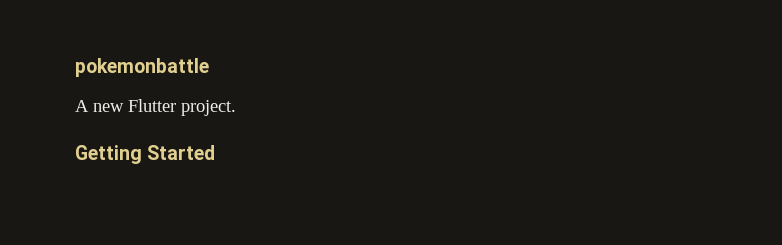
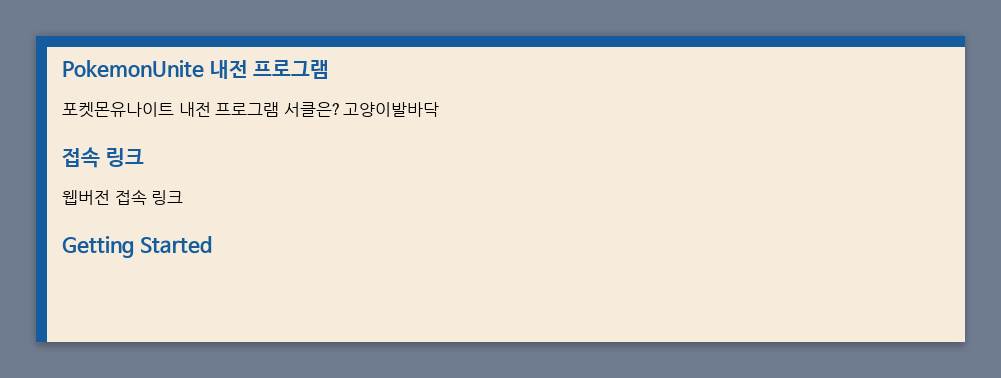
- pokemonbattle
- A new Flutter project.
+ PokemonUnite 내전 프로그램
+ 포켓몬유나이트 내전 프로그램 서클은? 고양이발바닥
+ 접속 링크
+ 웹버전 접속 링크

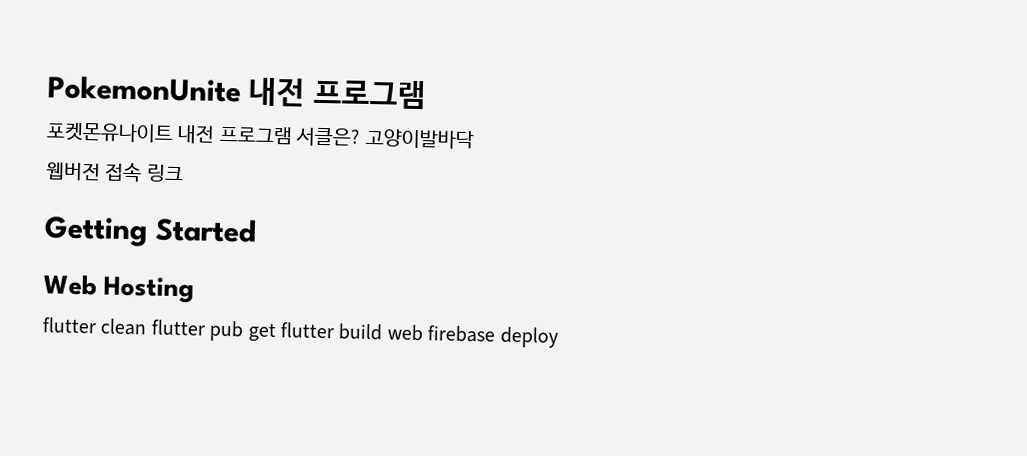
  고양이발바닥
- 접속 링크
+ Web Hosting
+ flutter clean flutter pub get flutter build web firebase deploy

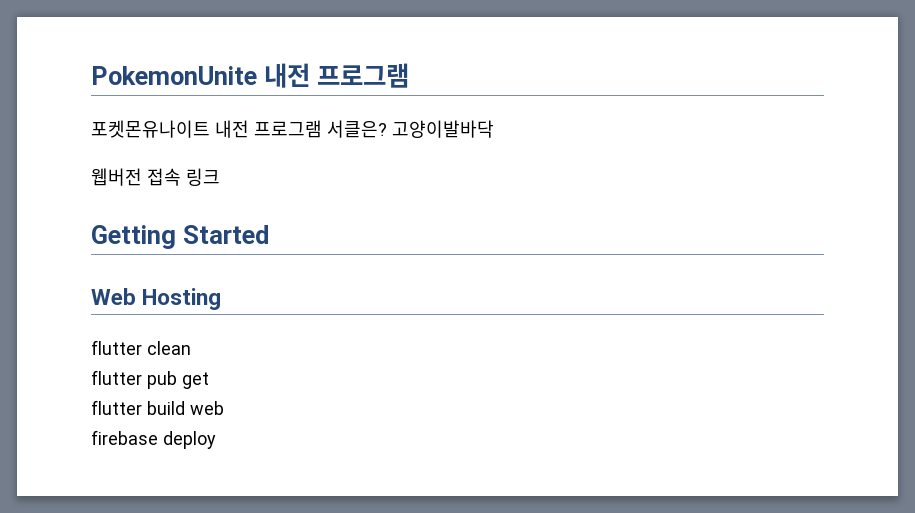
- flutter clean flutter pub get flutter build web firebase deploy
+ flutter clean
+ flutter pub get
+ flutter build web
+ firebase deploy

